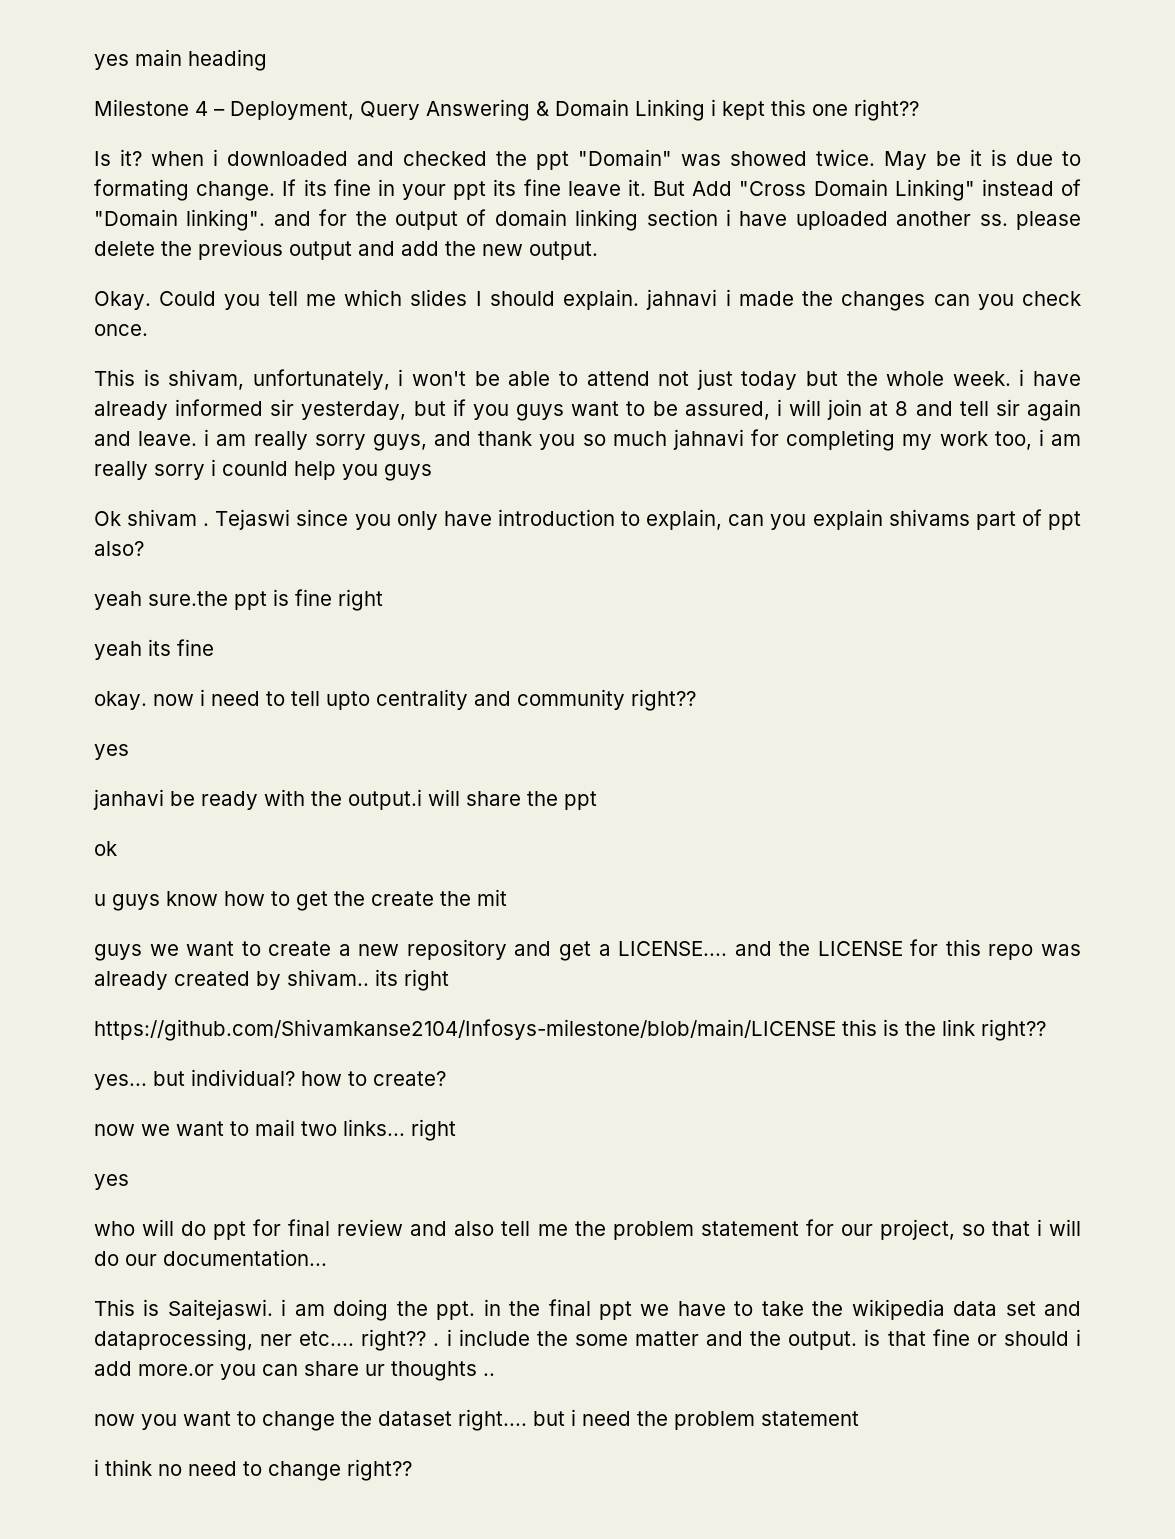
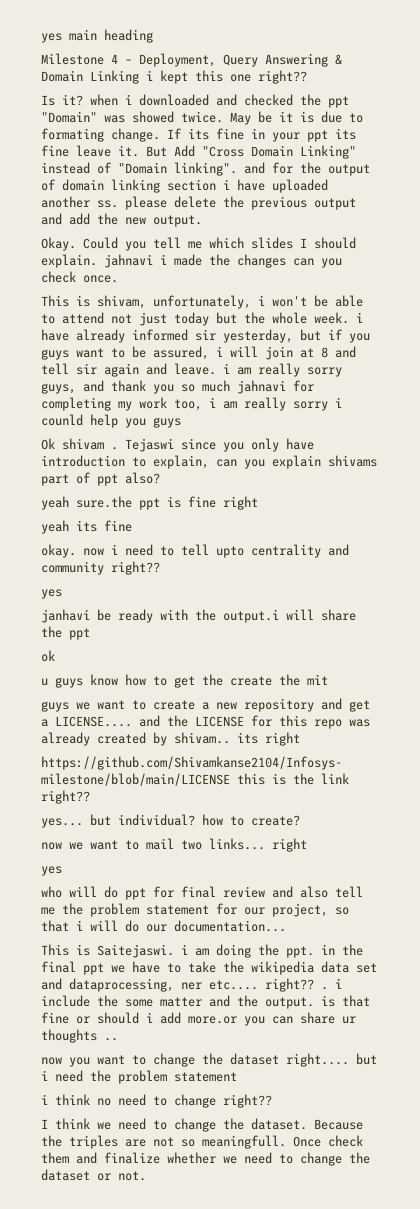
+ I think we need to change the dataset. Because the triples are not so meaningfull. Once check them and finalize whether we need to change the dataset or not.

